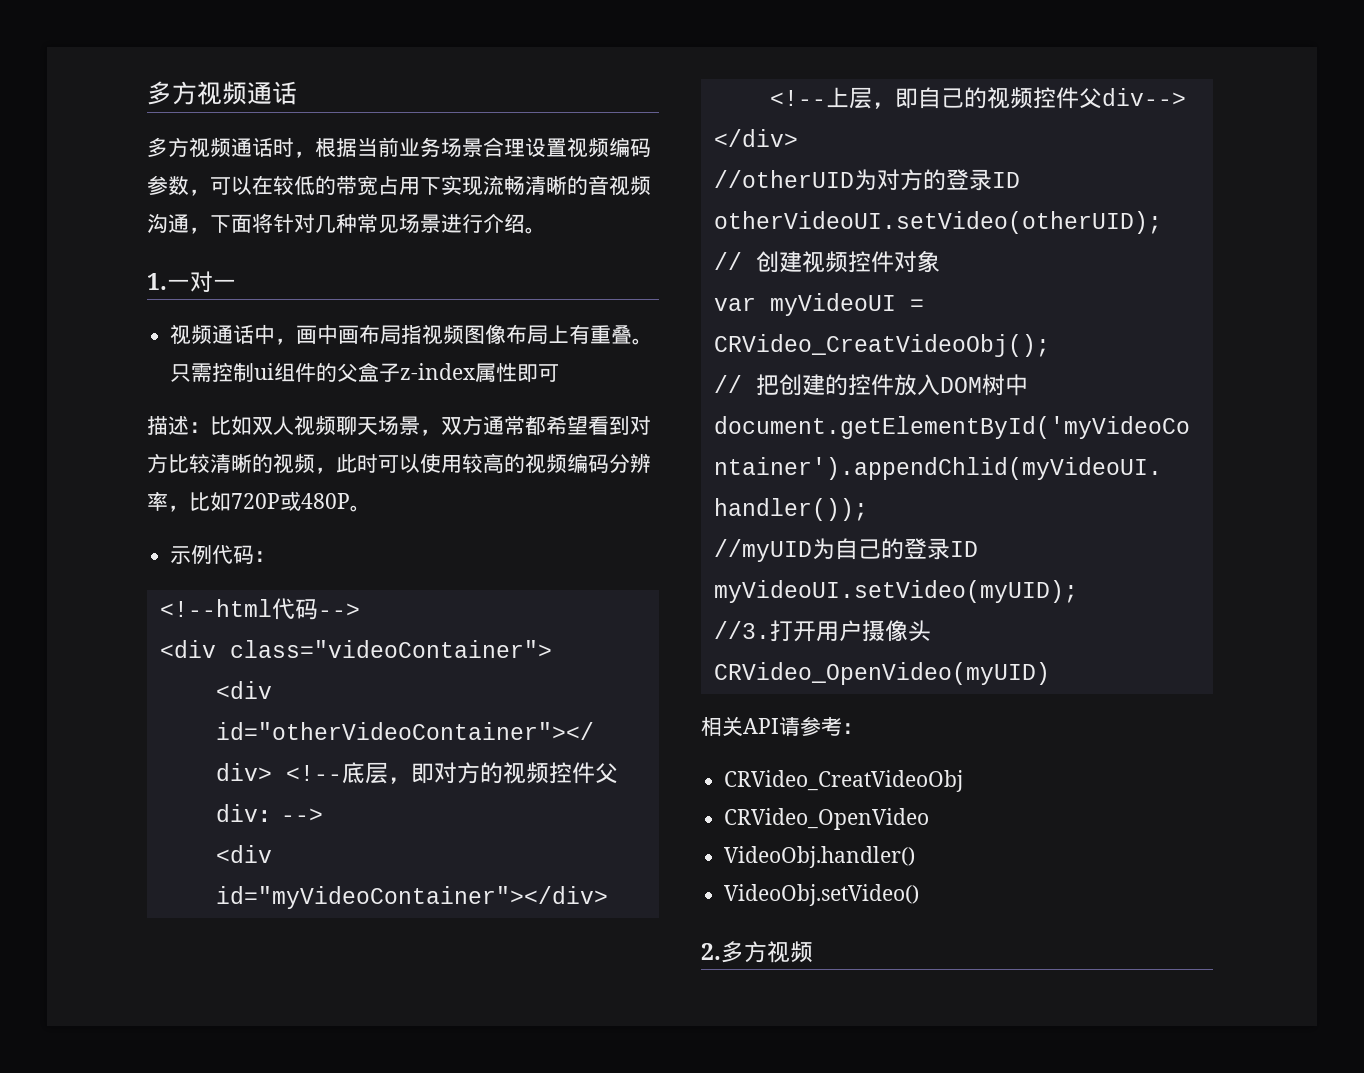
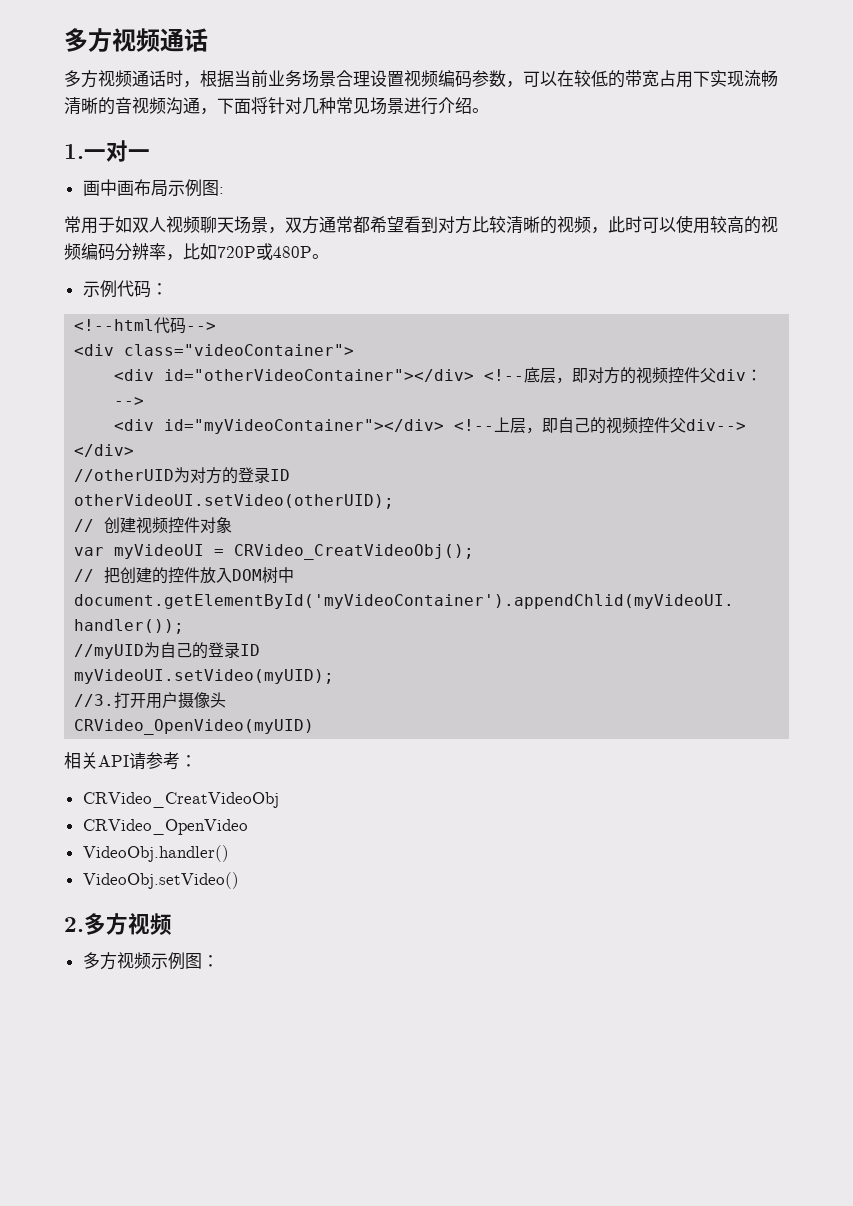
- 视频通话中，画中画布局指视频图像布局上有重叠。只需控制ui组件的父盒子z-index属性即可
- 描述：比如双人视频聊天场景，双方通常都希望看到对方比较清晰的视频，此时可以使用较高的视频编码分辨率，比如720P或480P。
+ 画中画布局示例图:
+ 常用于如双人视频聊天场景，双方通常都希望看到对方比较清晰的视频，此时可以使用较高的视频编码分辨率，比如720P或480P。
+ 多方视频示例图：

